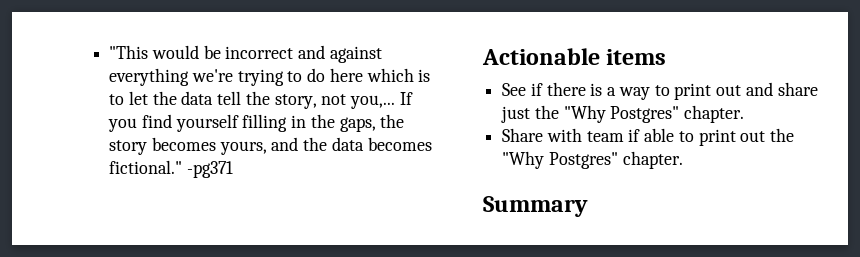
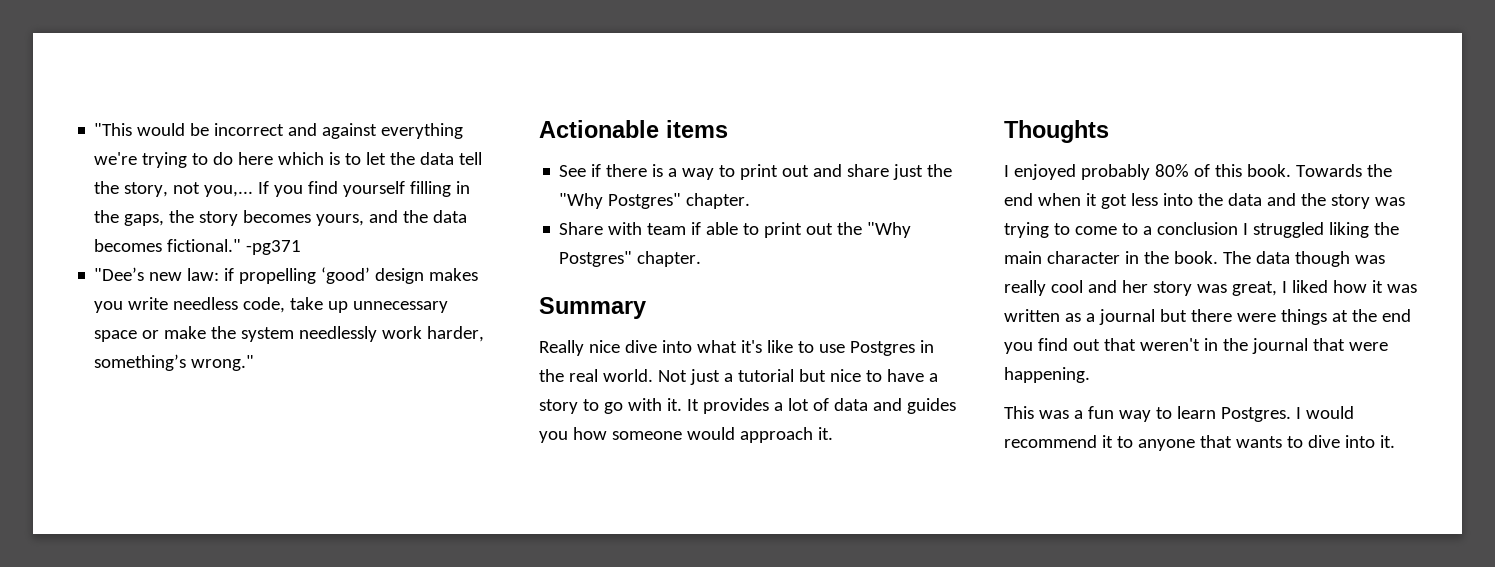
+ "Dee’s new law: if propelling ‘good’ design makes you write needless code, take up unnecessary space or make the system needlessly work harder, something’s wrong."
+ Really nice dive into what it's like to use Postgres in the real world. Not just a tutorial but nice to have a story to go with it. It provides a lot of data and guides you how someone would approach it.
+ Thoughts
+ I enjoyed probably 80% of this book. Towards the end when it got less into the data and the story was trying to come to a conclusion I struggled liking the main character in the book. The data though was really cool and her story was great, I liked how it was written as a journal but there were things at the end you find out that weren't in the journal that were happening.
+ This was a fun way to learn Postgres. I would recommend it to anyone that wants to dive into it.

